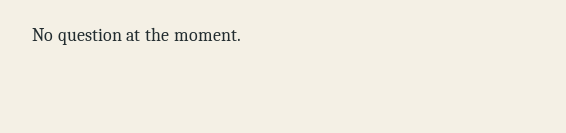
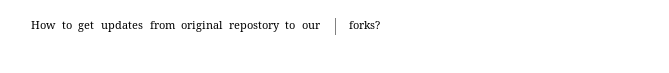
- No question at the moment.
+ How to get updates from original repostory to our forks?

